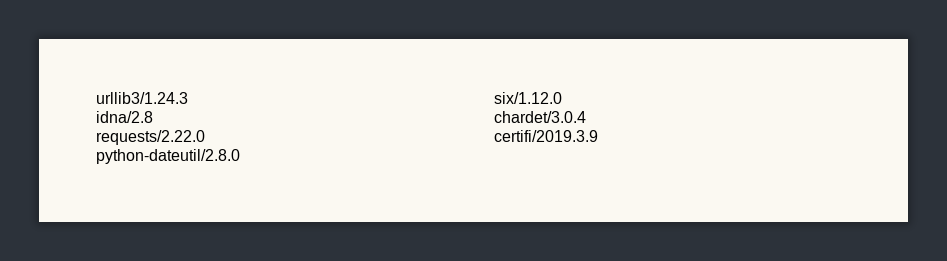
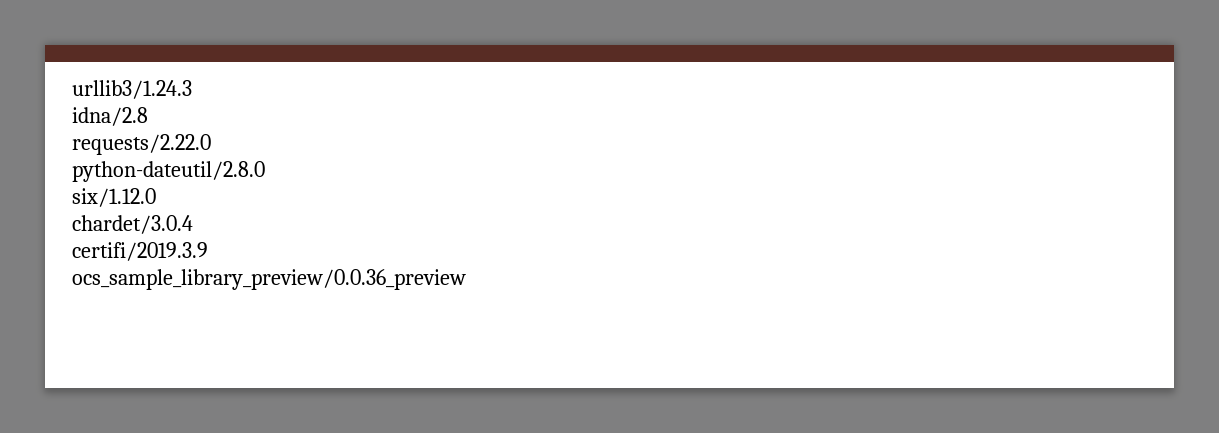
+ ocs_sample_library_preview/0.0.36_preview

